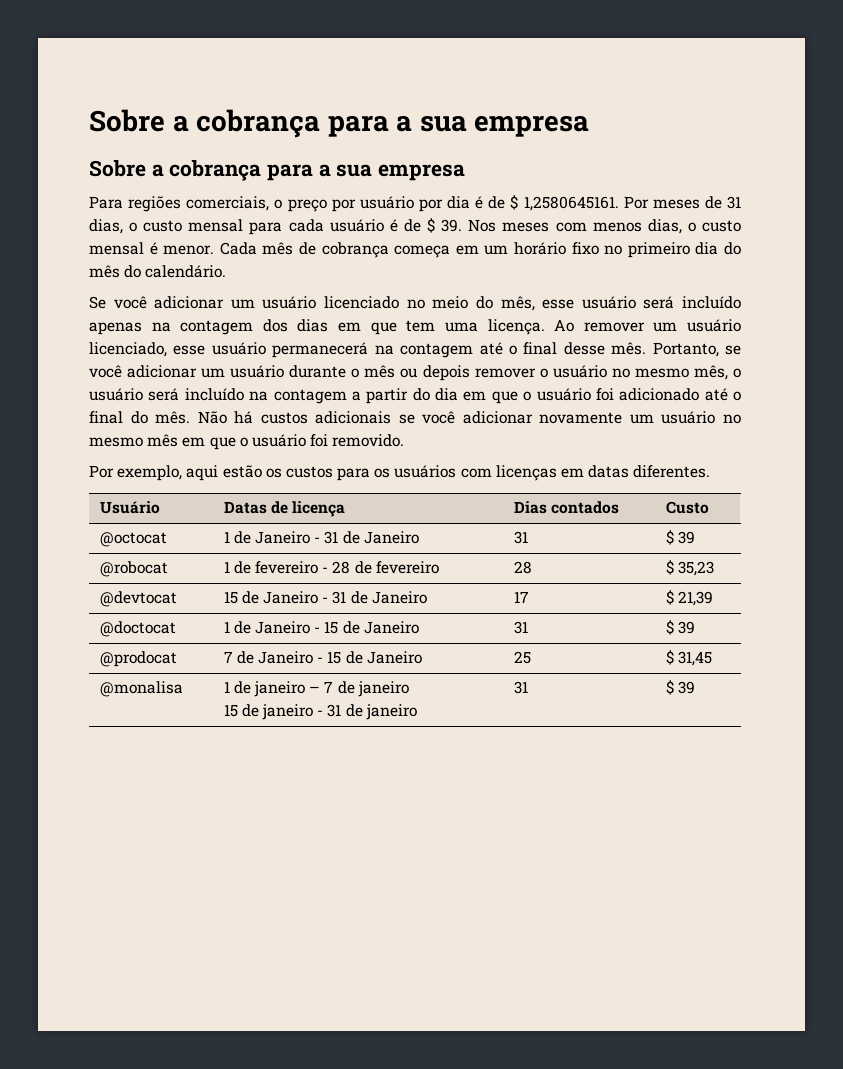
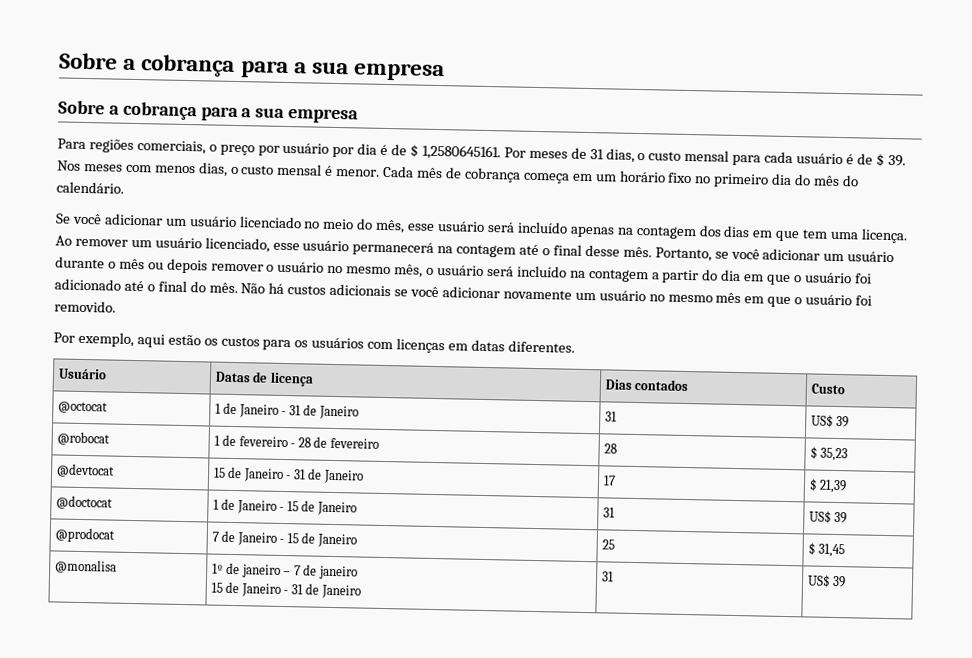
- @octocat | 1 de Janeiro - 31 de Janeiro | 31 | $ 39
+ @octocat | 1 de Janeiro - 31 de Janeiro | 31 | US$ 39
- @doctocat | 1 de Janeiro - 15 de Janeiro | 31 | $ 39
+ @doctocat | 1 de Janeiro - 15 de Janeiro | 31 | US$ 39
- @monalisa | 1 de janeiro – 7 de janeiro
- 15 de janeiro - 31 de janeiro | 31 | $ 39
+ @monalisa | 1º de janeiro – 7 de janeiro
+ 15 de Janeiro - 31 de Janeiro | 31 | US$ 39

